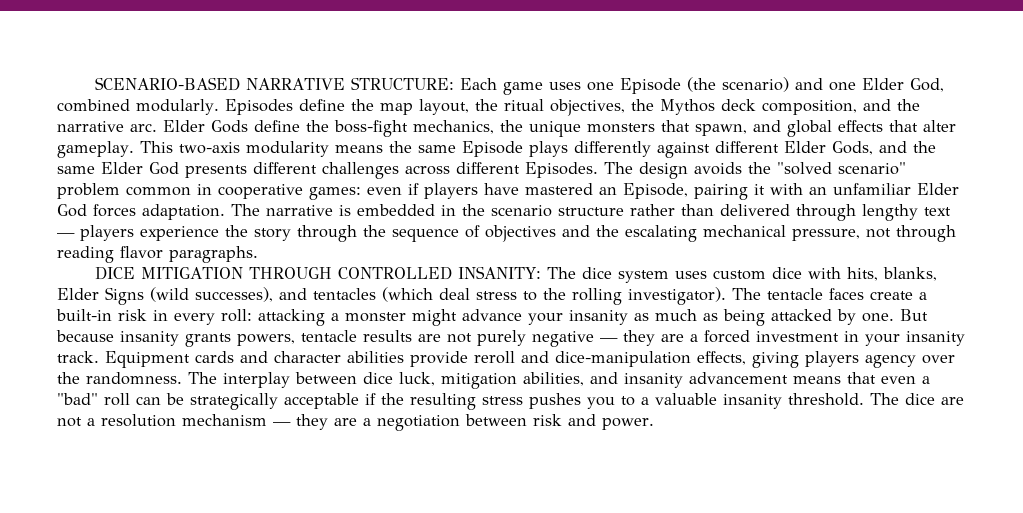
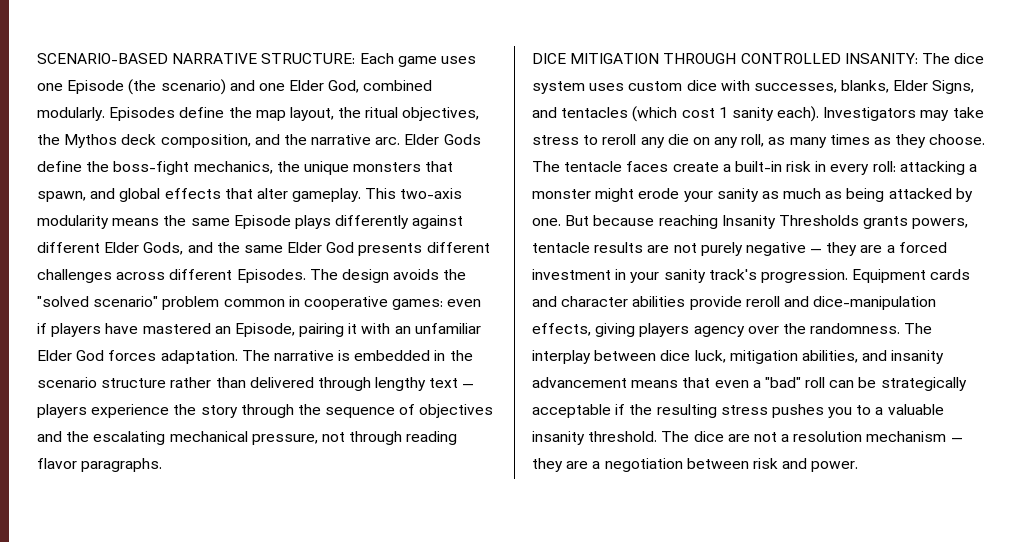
- DICE MITIGATION THROUGH CONTROLLED INSANITY: The dice system uses custom dice with hits, blanks, Elder Signs (wild successes), and tentacles (which deal stress to the rolling investigator).
+ DICE MITIGATION THROUGH CONTROLLED INSANITY: The dice system uses custom dice with successes, blanks, Elder Signs, and tentacles (which cost 1 sanity each). Investigators may take stress to reroll any die on any roll, as many times as they choose.
- The tentacle faces create a built-in risk in every roll: attacking a monster might advance your insanity as much as being attacked by one.
+ The tentacle faces create a built-in risk in every roll: attacking a monster might erode your sanity as much as being attacked by one.
- But because insanity grants powers, tentacle results are not purely negative — they are a forced investment in your insanity track.
+ But because reaching Insanity Thresholds grants powers, tentacle results are not purely negative — they are a forced investment in your sanity track's progression.

